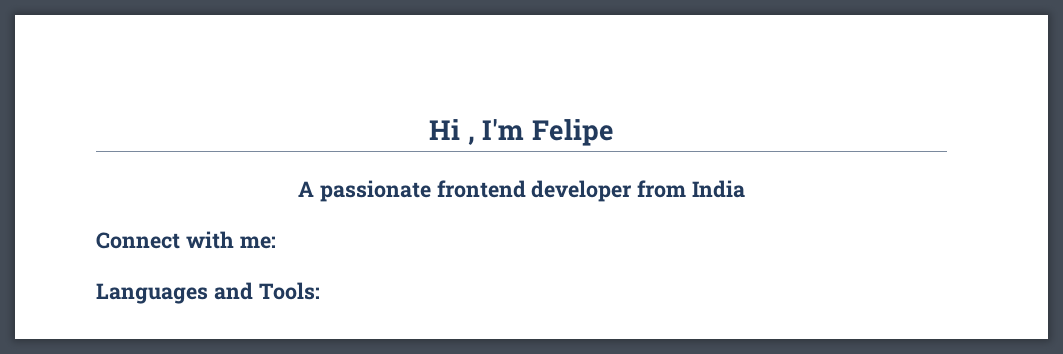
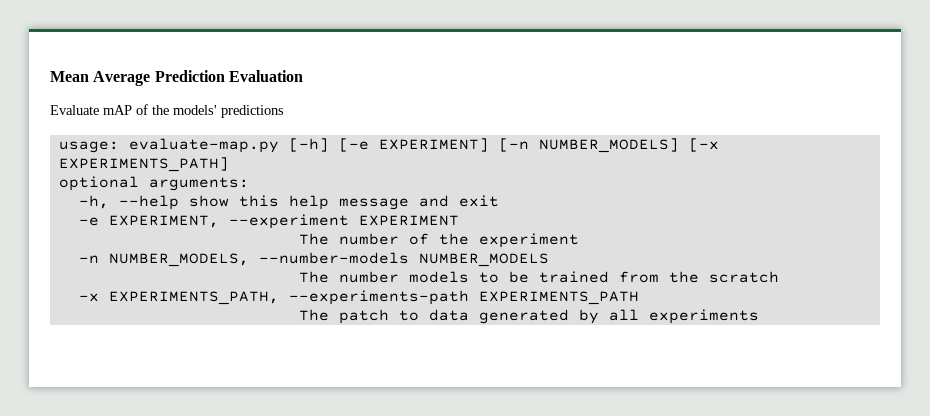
- Hi , I'm Felipe
- A passionate frontend developer from India
- Connect with me:
- Languages and Tools:
+ Mean Average Prediction Evaluation
+ Evaluate mAP of the models' predictions
+ usage: evaluate-map.py [-h] [-e EXPERIMENT] [-n NUMBER_MODELS] [-x EXPERIMENTS_PATH]
+ optional arguments:
+ -h, --help show this help message and exit
+ -e EXPERIMENT, --experiment EXPERIMENT
+ The number of the experiment
+ -n NUMBER_MODELS, --number-models NUMBER_MODELS
+ The number models to be trained from the scratch
+ -x EXPERIMENTS_PATH, --experiments-path EXPERIMENTS_PATH
+ The patch to data generated by all experiments

